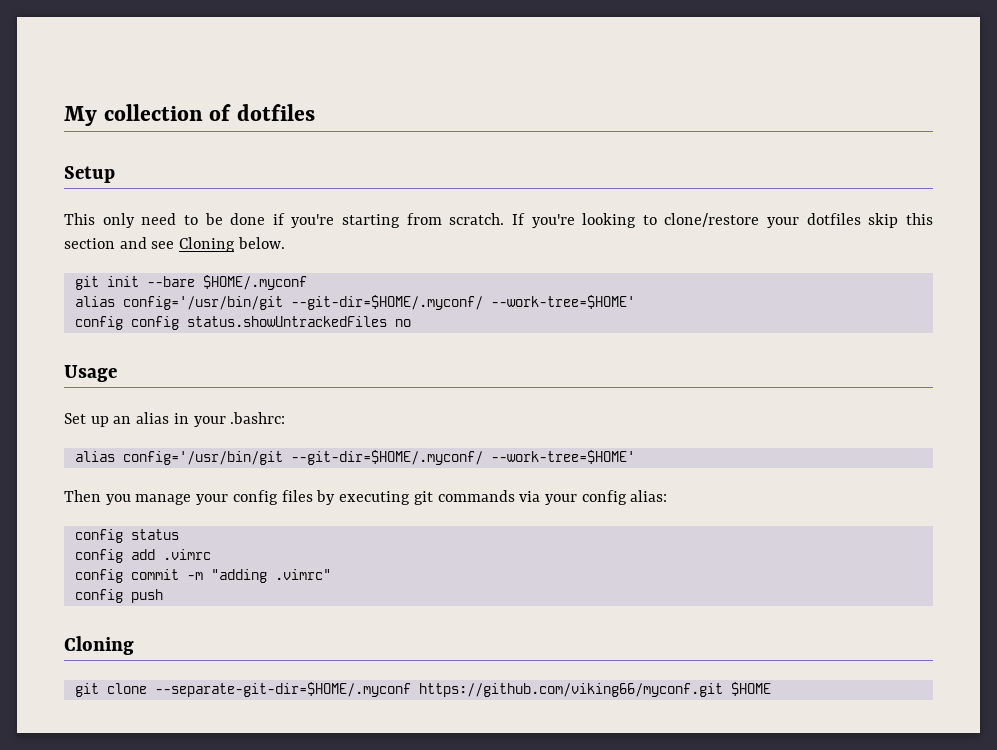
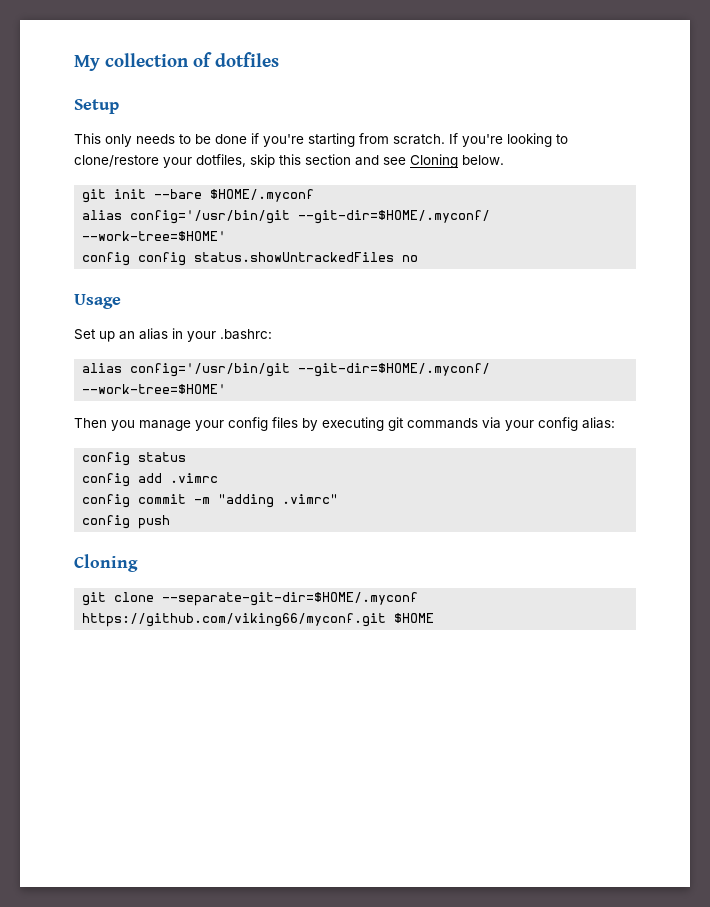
- This only need to be done if you're starting from scratch.
+ This only needs to be done if you're starting from scratch.
- If you're looking to clone/restore your dotfiles skip this section and see Cloning below.
+ If you're looking to clone/restore your dotfiles, skip this section and see Cloning below.

